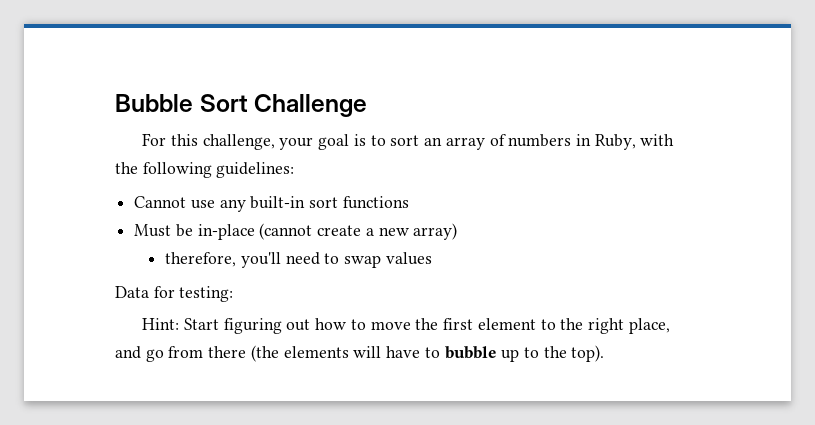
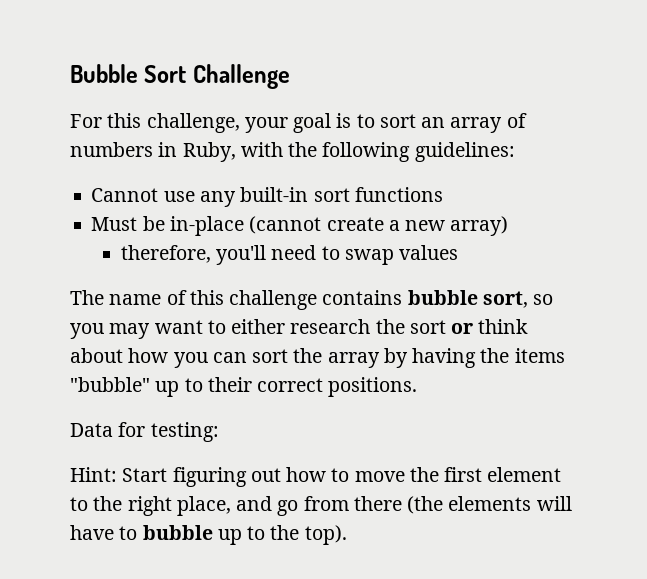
+ The name of this challenge contains bubble sort, so you may want to either research the sort or think about how you can sort the array by having the items "bubble" up to their correct positions.

